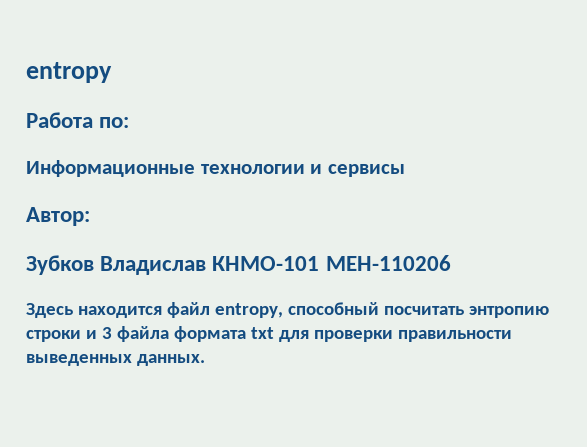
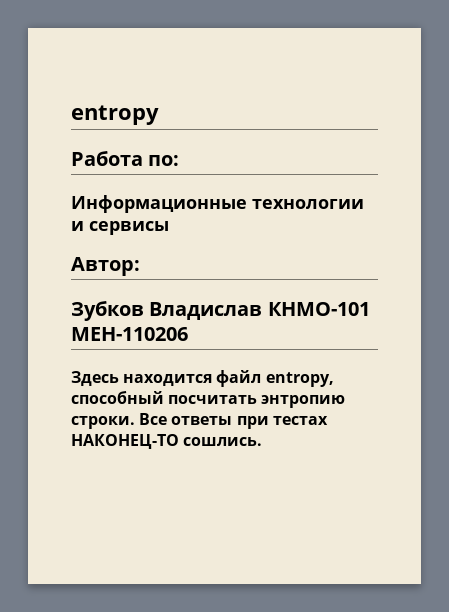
- Здесь находится файл entropy, способный посчитать энтропию строки и 3 файла формата txt для проверки правильности выведенных данных.
+ Здесь находится файл entropy, способный посчитать энтропию строки. Все ответы при тестах НАКОНЕЦ-ТО сошлись.

